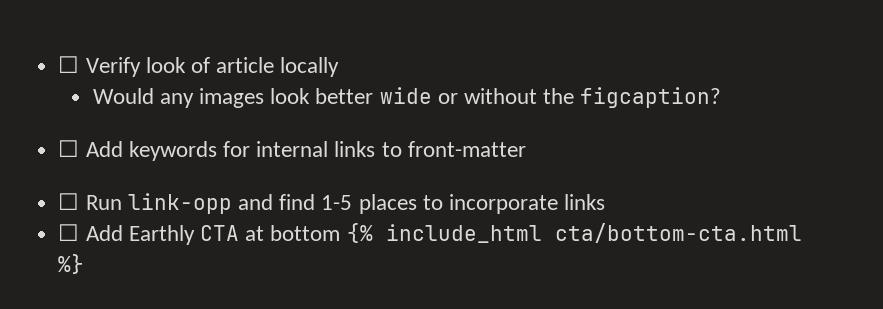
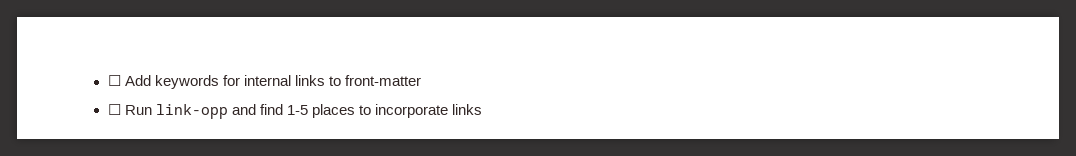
- ☐ Verify look of article locally
- Would any images look better wide or without the figcaption?
- ☐ Add Earthly CTA at bottom {% include_html cta/bottom-cta.html %}

